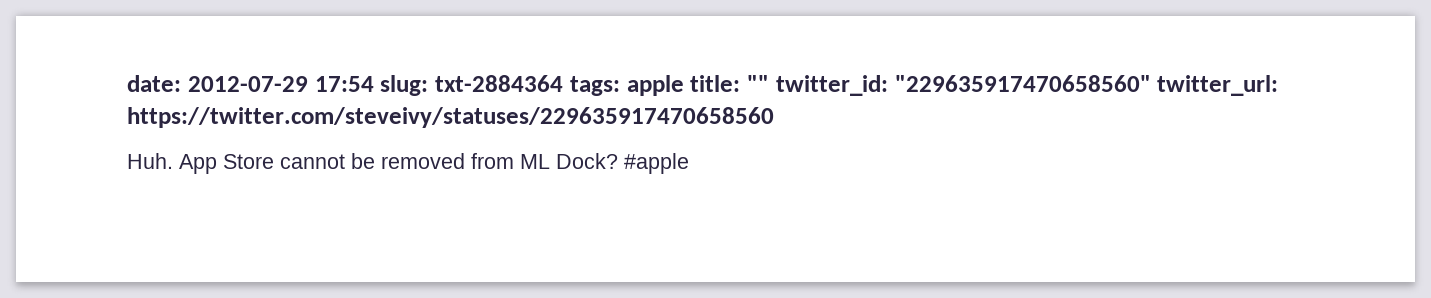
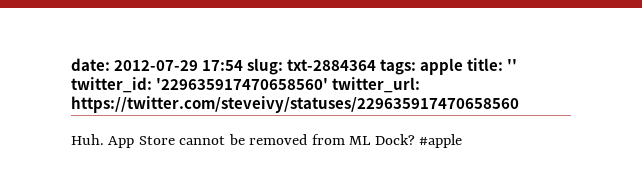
- date: 2012-07-29 17:54 slug: txt-2884364 tags: apple title: "" twitter_id: "229635917470658560" twitter_url: https://twitter.com/steveivy/statuses/229635917470658560
+ date: 2012-07-29 17:54 slug: txt-2884364 tags: apple title: '' twitter_id: '229635917470658560' twitter_url: https://twitter.com/steveivy/statuses/229635917470658560

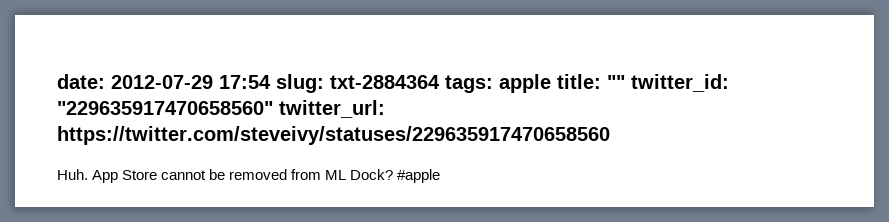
- date: 2012-07-29 17:54 slug: txt-2884364 tags: apple title: '' twitter_id: '229635917470658560' twitter_url: https://twitter.com/steveivy/statuses/229635917470658560
+ date: 2012-07-29 17:54 slug: txt-2884364 tags: apple title: "" twitter_id: "229635917470658560" twitter_url: https://twitter.com/steveivy/statuses/229635917470658560

